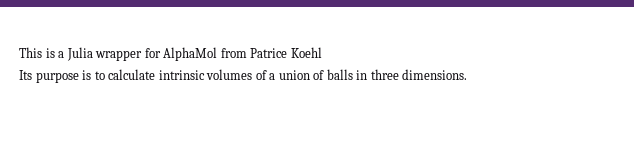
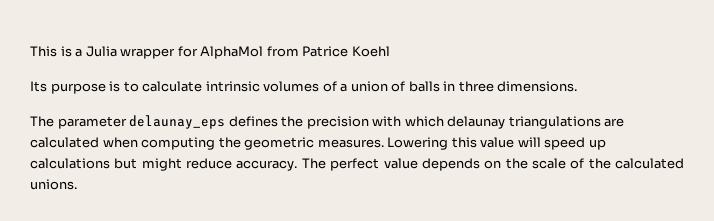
+ The parameter delaunay_eps defines the precision with which delaunay triangulations are calculated when computing the geometric measures. Lowering this value will speed up calculations but might reduce accuracy. The perfect value depends on the scale of the calculated unions.

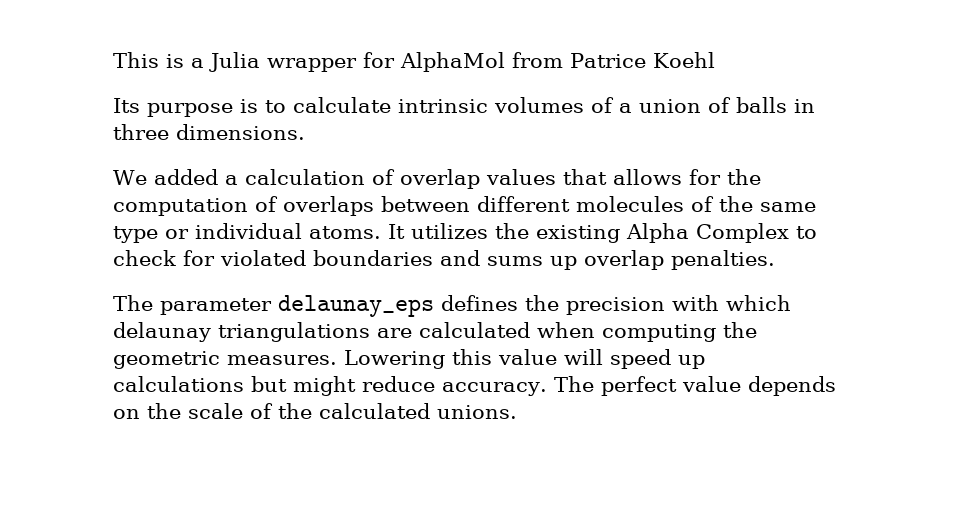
+ We added a calculation of overlap values that allows for the computation of overlaps between different molecules of the same type or individual atoms. It utilizes the existing Alpha Complex to check for violated boundaries and sums up overlap penalties.

